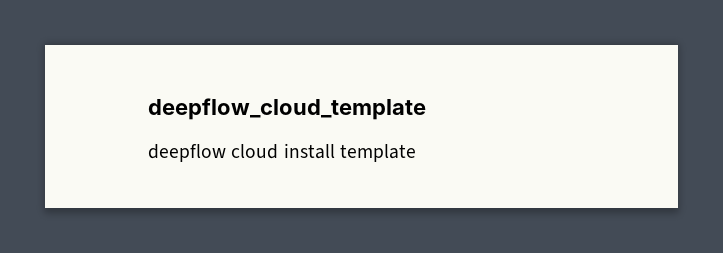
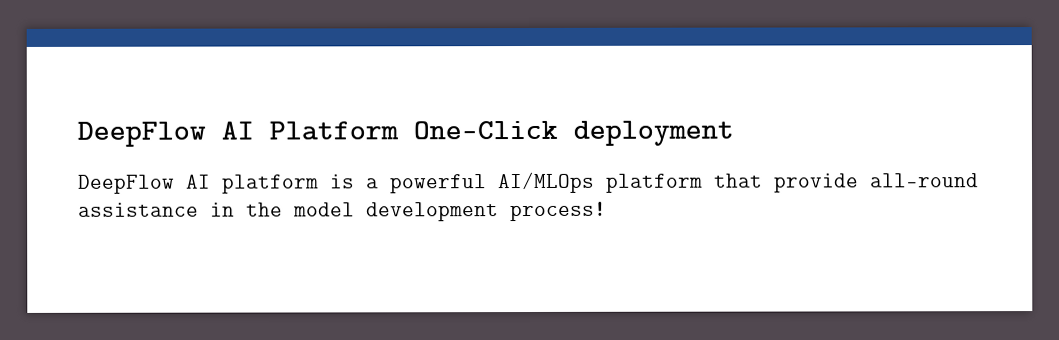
- deepflow_cloud_template
- deepflow cloud install template
+ DeepFlow AI Platform One-Click deployment
+ DeepFlow AI platform is a powerful AI/MLOps platform that provide all-round assistance in the model development process!

